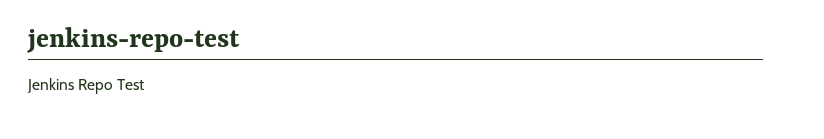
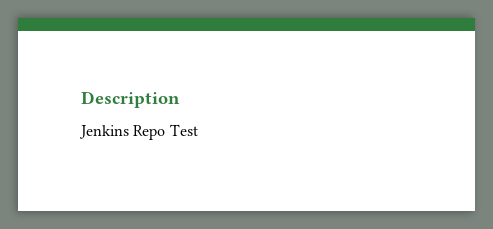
- jenkins-repo-test
+ Description

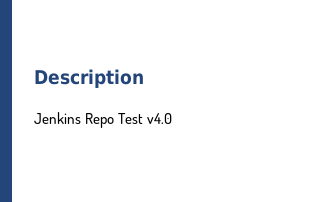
- Jenkins Repo Test
+ Jenkins Repo Test v4.0

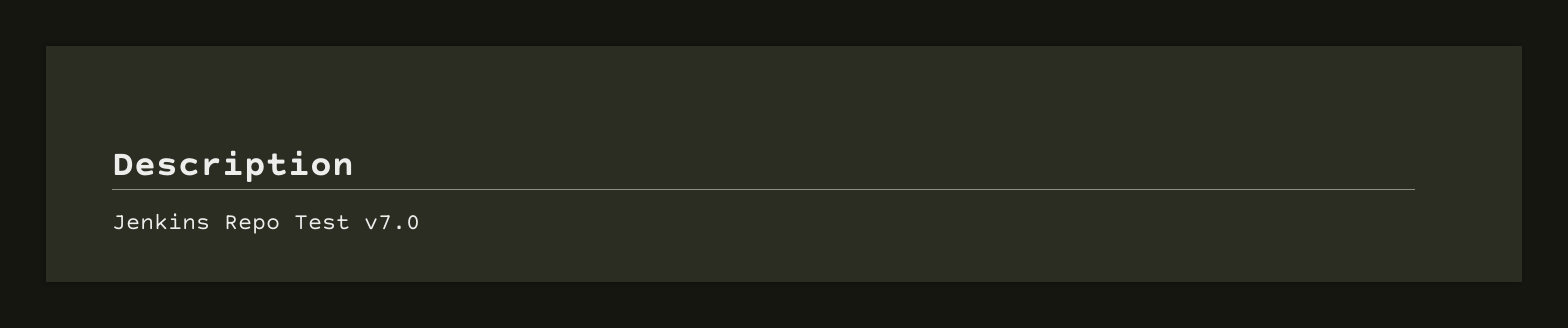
- Jenkins Repo Test v4.0
+ Jenkins Repo Test v7.0

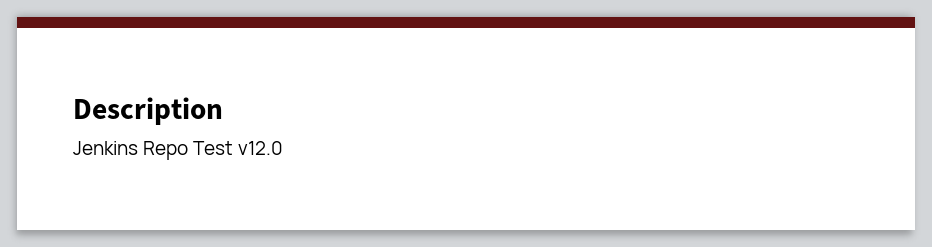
- Jenkins Repo Test v7.0
+ Jenkins Repo Test v12.0

